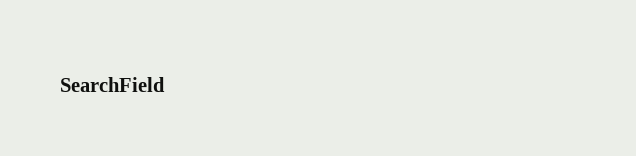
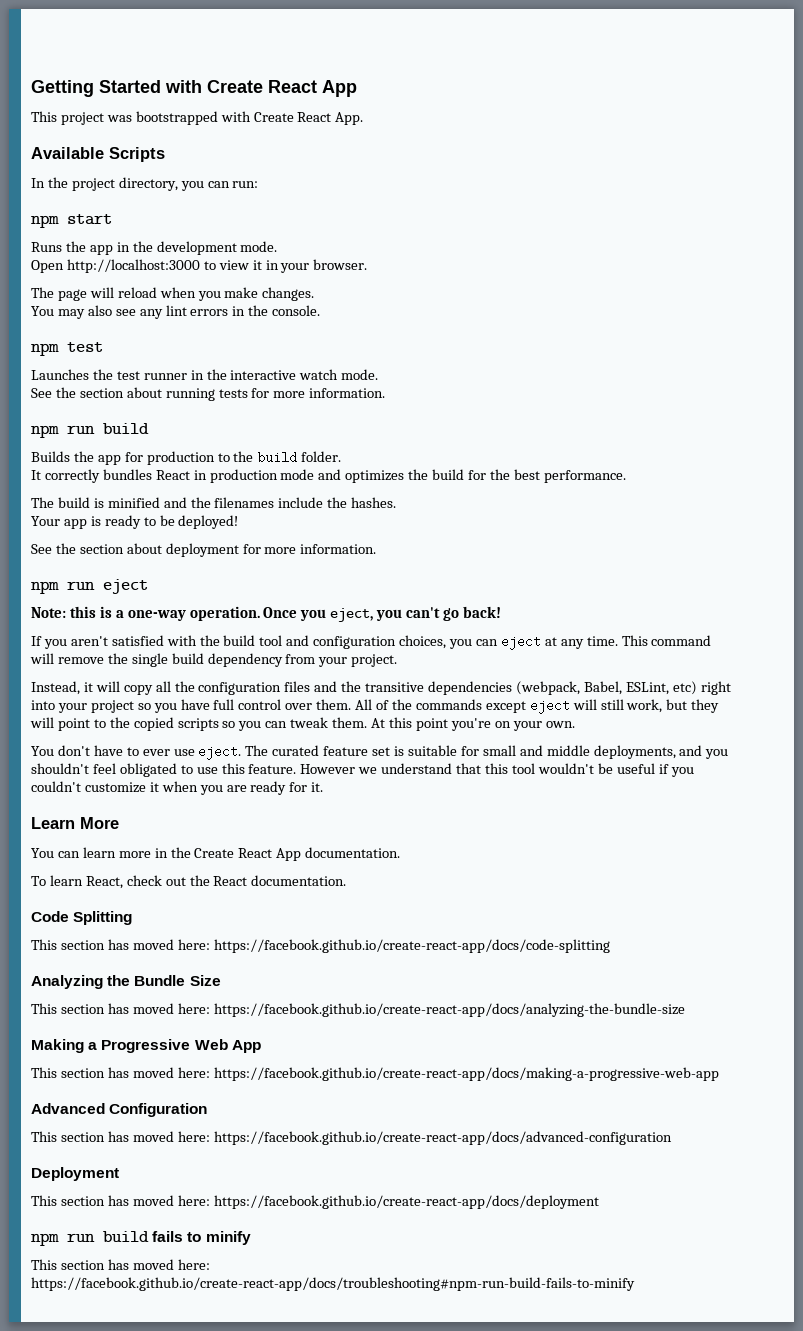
- SearchField
+ Getting Started with Create React App
+ This project was bootstrapped with Create React App.
+ Available Scripts
+ In the project directory, you can run:
+ npm start
+ Runs the app in the development mode.
+ Open http://localhost:3000 to view it in your browser.
+ The page will reload when you make changes.
+ You may also see any lint errors in the console.
+ npm test
+ Launches the test runner in the interactive watch mode.
+ See the section about running tests for more information.
+ npm run build
+ Builds the app for production to the build folder.
+ It correctly bundles React in production mode and optimizes the build for the best performance.
+ The build is minified and the filenames include the hashes.
+ Your app is ready to be deployed!
+ See the section about deployment for more information.
+ npm run eject
+ Note: this is a one-way operation. Once you eject, you can't go back!
+ If you aren't satisfied with the build tool and configuration choices, you can eject at any time. This command will remove the single build dependency from your project.
+ Instead, it will copy all the configuration files and the transitive dependencies (webpack, Babel, ESLint, etc) right into your project so you have full control over them. All of the commands except eject will still work, but they will point to the copied scripts so you can tweak them. At this point you're on your own.
+ You don't have to ever use eject. The curated feature set is suitable for small and middle deployments, and you shouldn't feel obligated to use this feature. However we understand that this tool wouldn't be useful if you couldn't customize it when you are ready for it.
+ Learn More
+ You can learn more in the Create React App documentation.
+ To learn React, check out the React documentation.
+ Code Splitting
+ This section has moved here: https://facebook.github.io/create-react-app/docs/code-splitting
+ Analyzing the Bundle Size
+ This section has moved here: https://facebook.github.io/create-react-app/docs/analyzing-the-bundle-size
+ Making a Progressive Web App
+ This section has moved here: https://facebook.github.io/create-react-app/docs/making-a-progressive-web-app
+ Advanced Configuration
+ This section has moved here: https://facebook.github.io/create-react-app/docs/advanced-configuration
+ Deployment
+ This section has moved here: https://facebook.github.io/create-react-app/docs/deployment
+ npm run build fails to minify
+ This section has moved here: https://facebook.github.io/create-react-app/docs/troubleshooting#npm-run-build-fails-to-minify

